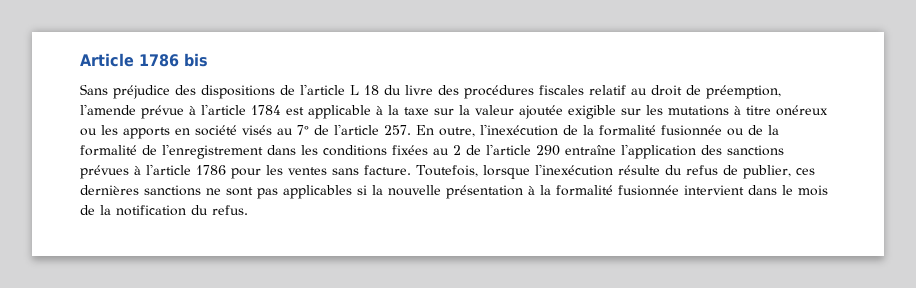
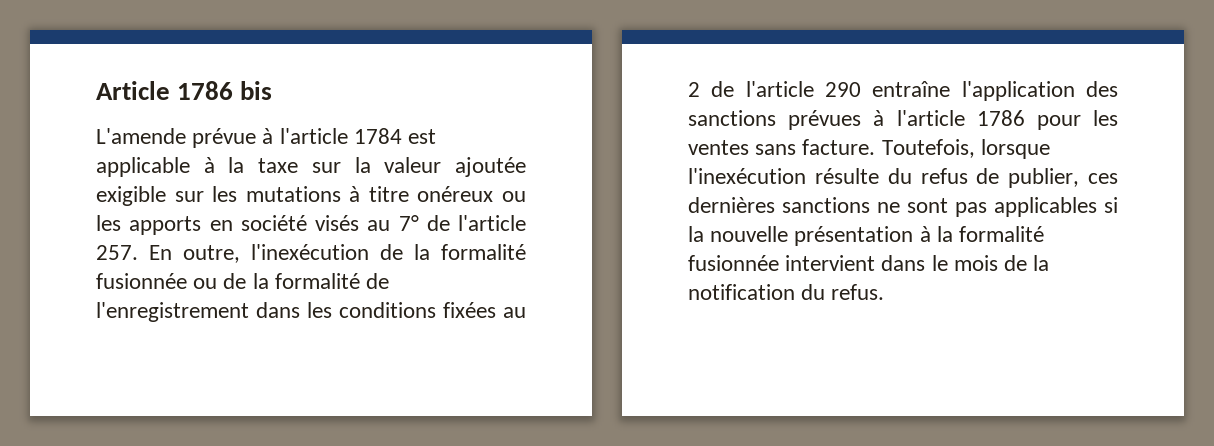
- Sans préjudice des dispositions de l'article L 18 du livre des procédures fiscales relatif au droit de préemption, l'amende prévue à l'article 1784 est applicable à la taxe sur la valeur ajoutée exigible sur les mutations à titre onéreux ou les apports en société visés au 7° de l'article 257. En outre, l'inexécution de la formalité fusionnée ou de la formalité de l'enregistrement dans les conditions fixées au 2 de l'article 290 entraîne l'application des sanctions prévues à l'article 1786 pour les ventes sans facture.
+ L'amende prévue à l'article 1784 est applicable à la taxe sur la valeur ajoutée exigible sur les mutations à titre onéreux ou les apports en société visés au 7° de l'article 257. En outre, l'inexécution de la formalité fusionnée ou de la formalité de l'enregistrement dans les conditions fixées au 2 de l'article 290 entraîne l'application des sanctions prévues à l'article 1786 pour les ventes sans facture.

